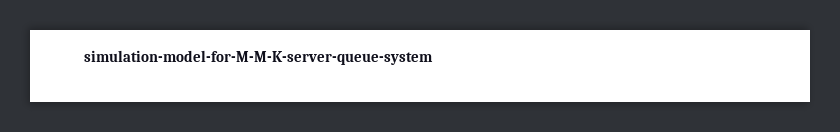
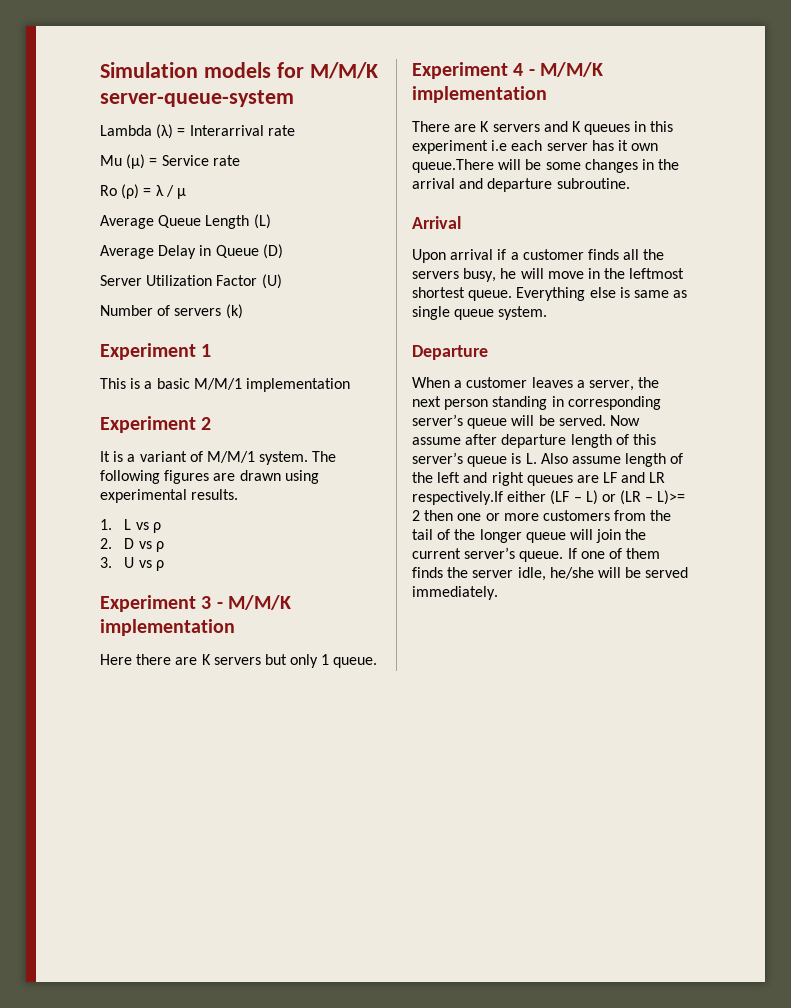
- simulation-model-for-M-M-K-server-queue-system
+ Simulation models for M/M/K server-queue-system
+ Lambda (λ) = Interarrival rate
+ Mu (μ) = Service rate
+ Ro (ρ) = λ / μ
+ Average Queue Length (L)
+ Average Delay in Queue (D)
+ Server Utilization Factor (U)
+ Number of servers (k)
+ Experiment 1
+ This is a basic M/M/1 implementation
+ Experiment 2
+ It is a variant of M/M/1 system. The following figures are drawn using experimental results.
+ 1. L vs ρ
+ 2. D vs ρ
+ 3. U vs ρ
+ Experiment 3 - M/M/K implementation
+ Here there are K servers but only 1 queue.
+ Experiment 4 - M/M/K implementation
+ There are K servers and K queues in this experiment i.e each server has it own queue.There will be some changes in the arrival and departure subroutine.
+ Arrival
+ Upon arrival if a customer finds all the servers busy, he will move in the leftmost shortest queue. Everything else is same as single queue system.
+ Departure
+ When a customer leaves a server, the next person standing in corresponding server’s queue will be served. Now assume after departure length of this server’s queue is L. Also assume length of the left and right queues are LF and LR respectively.If either (LF – L) or (LR – L)>= 2 then one or more customers from the tail of the longer queue will join the current server’s queue. If one of them finds the server idle, he/she will be served immediately.

